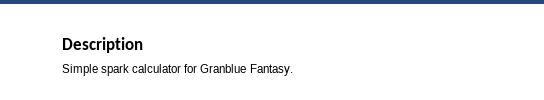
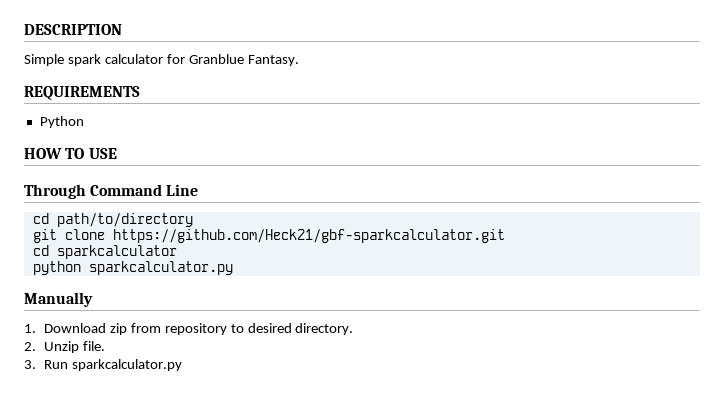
- Description
+ DESCRIPTION
+ REQUIREMENTS
+ Python
+ HOW TO USE
+ Through Command Line
+ cd path/to/directory
+ git clone https://github.com/Heck21/gbf-sparkcalculator.git
+ cd sparkcalculator
+ python sparkcalculator.py
+ Manually
+ 1. Download zip from repository to desired directory.
+ 2. Unzip file.
+ 3. Run sparkcalculator.py

